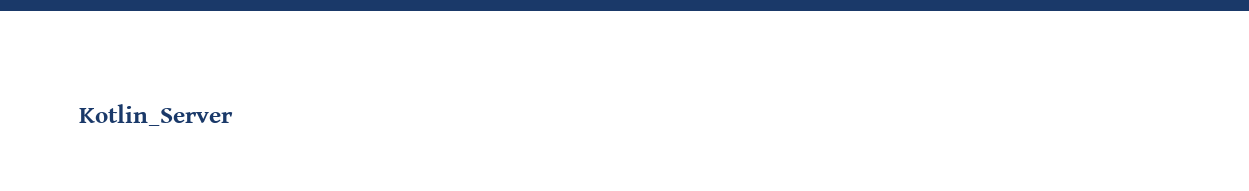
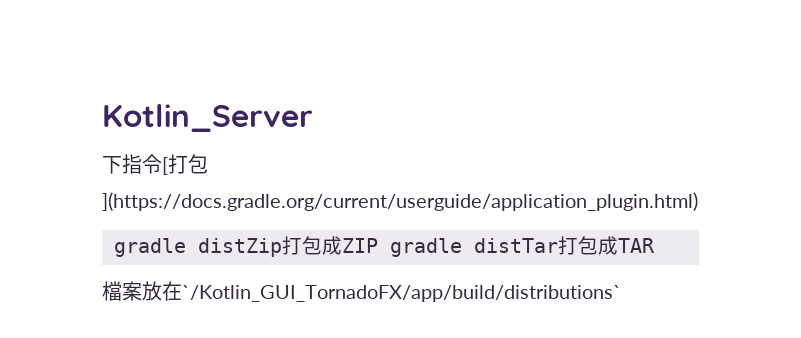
+ 下指令[打包](https://docs.gradle.org/current/userguide/application_plugin.html)
+ gradle distZip打包成ZIP gradle distTar打包成TAR
+ 檔案放在`/Kotlin_GUI_TornadoFX/app/build/distributions`

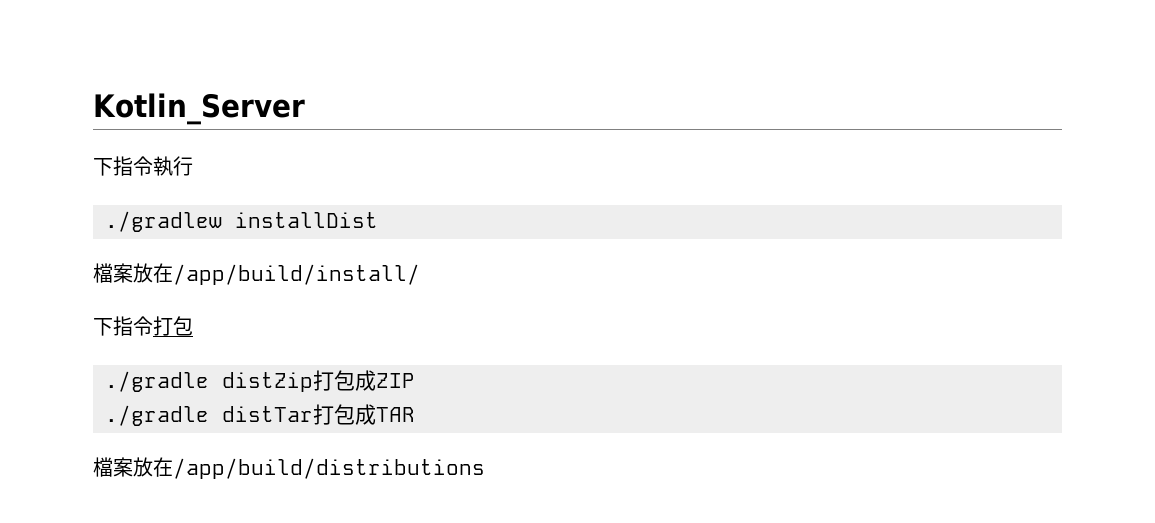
- 下指令[打包](https://docs.gradle.org/current/userguide/application_plugin.html)
- gradle distZip打包成ZIP gradle distTar打包成TAR
+ 下指令執行
+ ./gradlew installDist
+ 檔案放在/app/build/install/
+ 下指令打包
+ ./gradle distZip打包成ZIP
+ ./gradle distTar打包成TAR
- 檔案放在`/Kotlin_GUI_TornadoFX/app/build/distributions`
+ 檔案放在/app/build/distributions

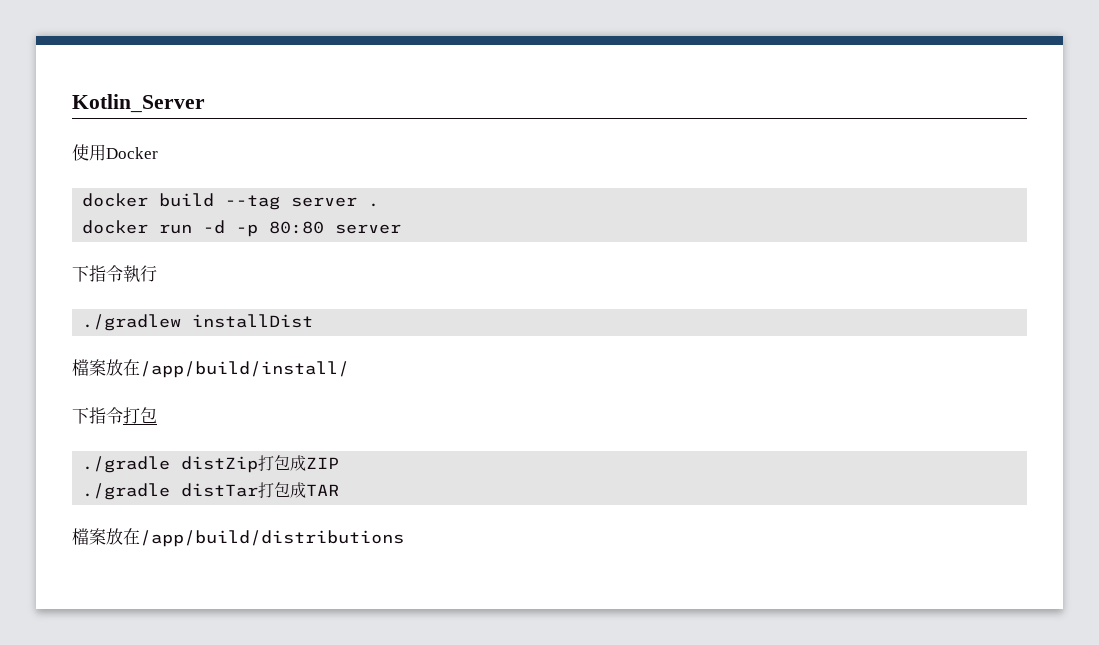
+ 使用Docker
+ docker build --tag server .
+ docker run -d -p 80:80 server

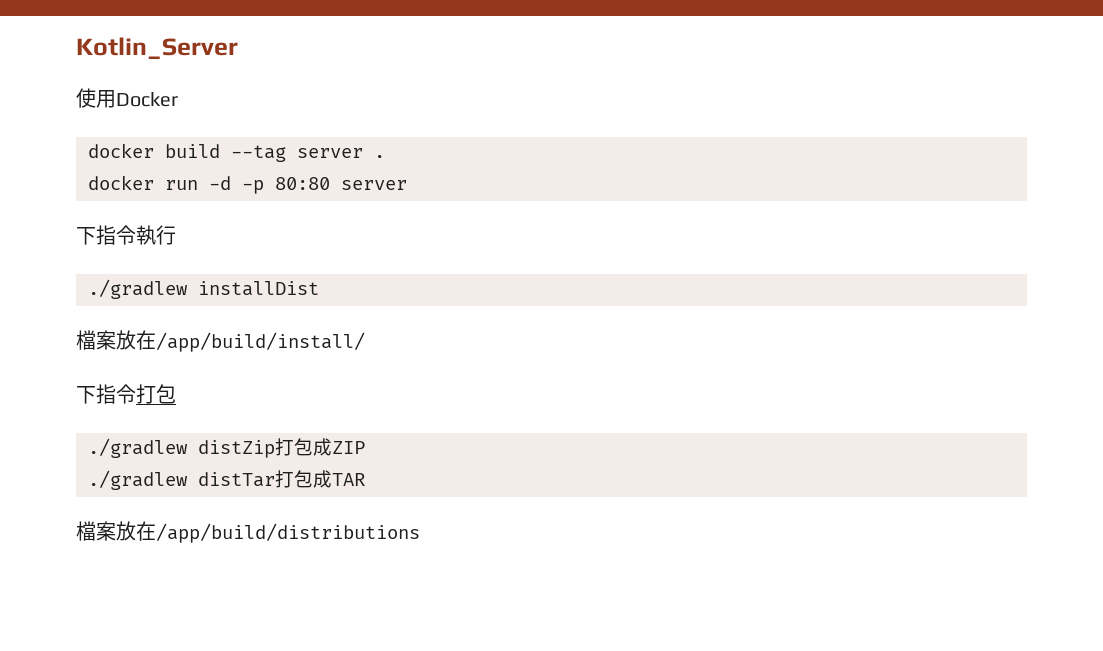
- ./gradle distZip打包成ZIP
+ ./gradlew distZip打包成ZIP
- ./gradle distTar打包成TAR
+ ./gradlew distTar打包成TAR

